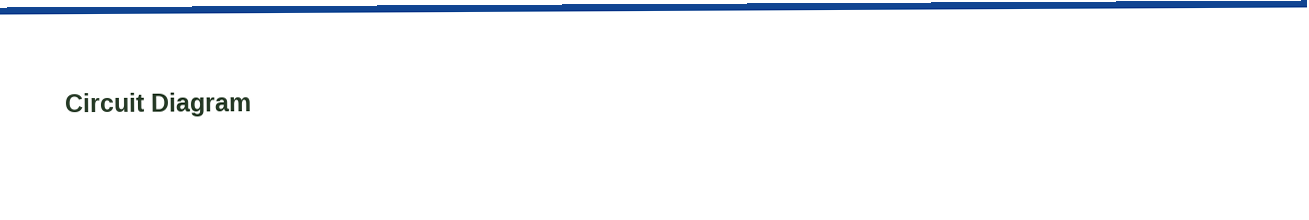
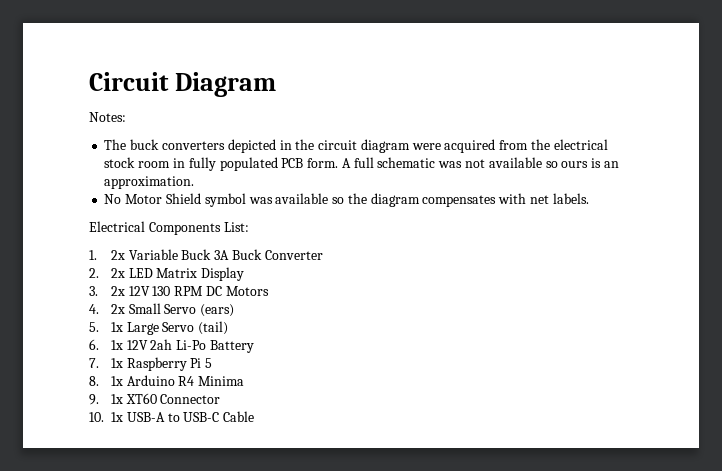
+ Notes:
+ The buck converters depicted in the circuit diagram were acquired from the electrical stock room in fully populated PCB form. A full schematic was not available so ours is an approximation.
+ No Motor Shield symbol was available so the diagram compensates with net labels.
+ Electrical Components List:
+ 1. 2x Variable Buck 3A Buck Converter
+ 2. 2x LED Matrix Display
+ 3. 2x 12V 130 RPM DC Motors
+ 4. 2x Small Servo (ears)
+ 5. 1x Large Servo (tail)
+ 6. 1x 12V 2ah Li-Po Battery
+ 7. 1x Raspberry Pi 5
+ 8. 1x Arduino R4 Minima
+ 9. 1x XT60 Connector
+ 10. 1x USB-A to USB-C Cable

